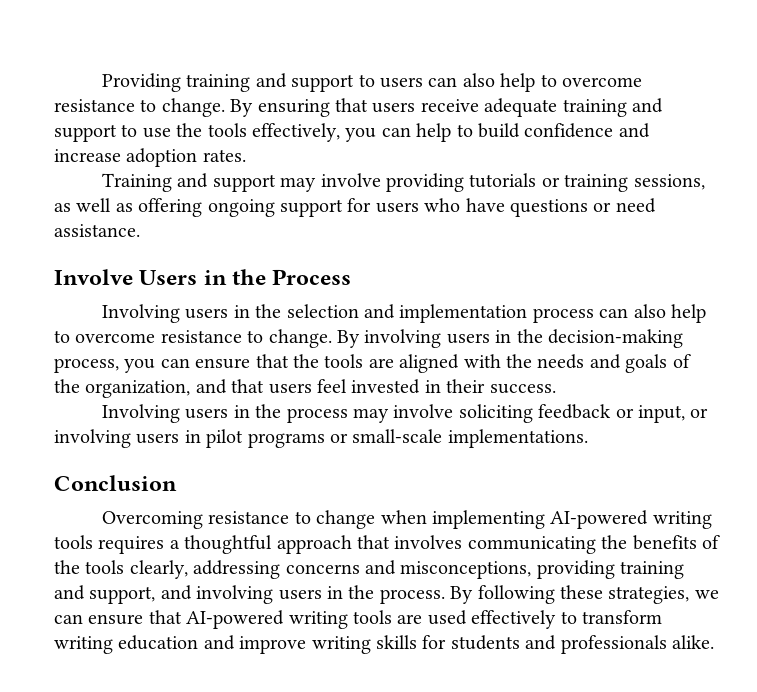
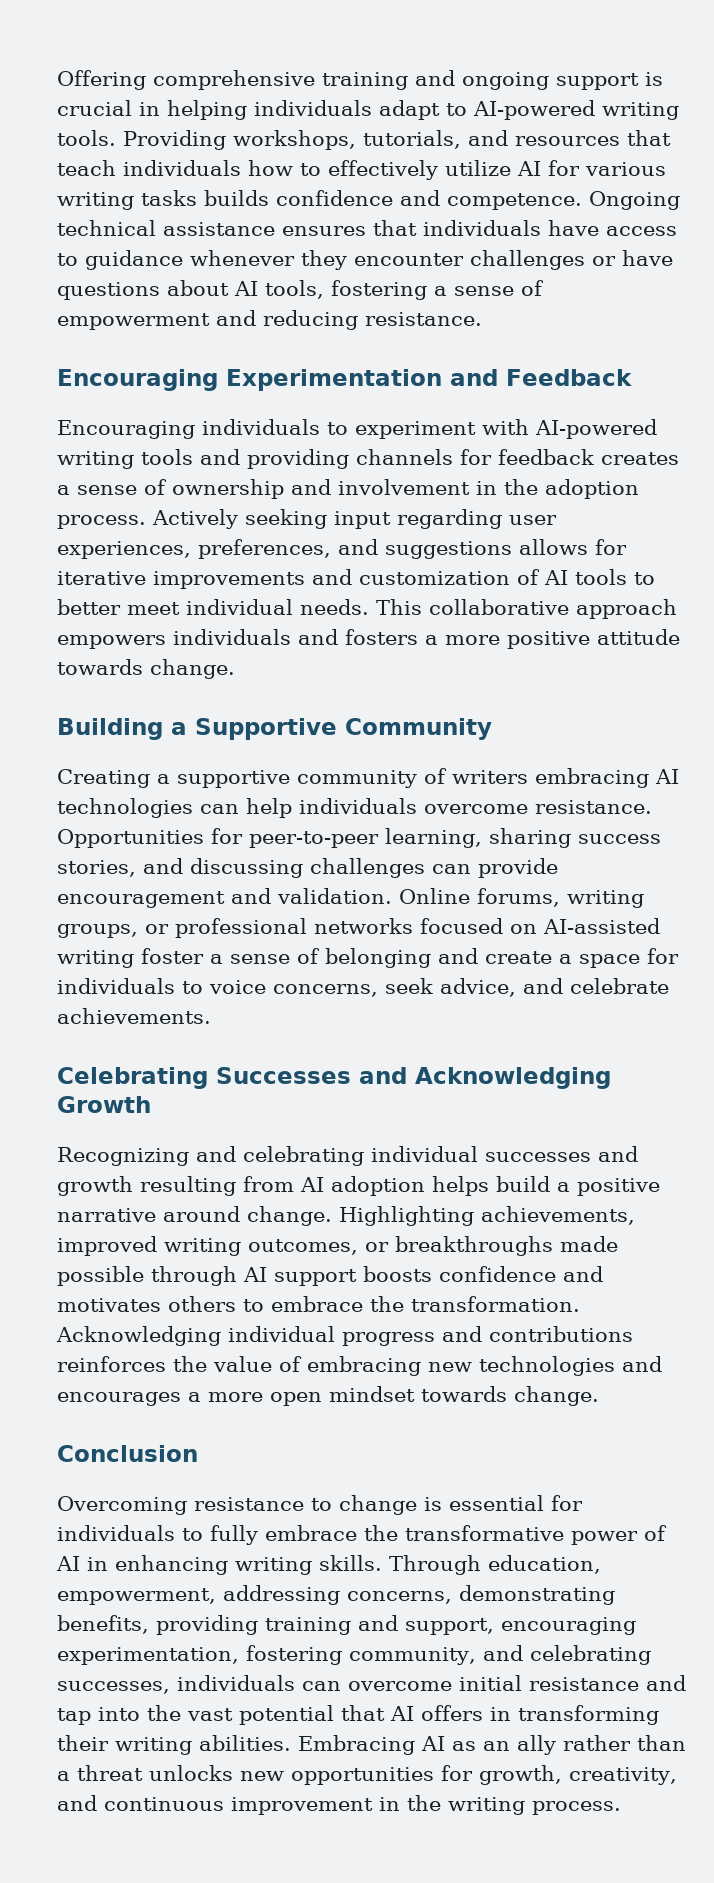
- Providing training and support to users can also help to overcome resistance to change. By ensuring that users receive adequate training and support to use the tools effectively, you can help to build confidence and increase adoption rates.
- Training and support may involve providing tutorials or training sessions, as well as offering ongoing support for users who have questions or need assistance.
- Involve Users in the Process
- Involving users in the selection and implementation process can also help to overcome resistance to change. By involving users in the decision-making process, you can ensure that the tools are aligned with the needs and goals of the organization, and that users feel invested in their success.
- Involving users in the process may involve soliciting feedback or input, or involving users in pilot programs or small-scale implementations.
+ Offering comprehensive training and ongoing support is crucial in helping individuals adapt to AI-powered writing tools. Providing workshops, tutorials, and resources that teach individuals how to effectively utilize AI for various writing tasks builds confidence and competence. Ongoing technical assistance ensures that individuals have access to guidance whenever they encounter challenges or have questions about AI tools, fostering a sense of empowerment and reducing resistance.
+ Encouraging Experimentation and Feedback
+ Encouraging individuals to experiment with AI-powered writing tools and providing channels for feedback creates a sense of ownership and involvement in the adoption process. Actively seeking input regarding user experiences, preferences, and suggestions allows for iterative improvements and customization of AI tools to better meet individual needs. This collaborative approach empowers individuals and fosters a more positive attitude towards change.
+ Building a Supportive Community
+ Creating a supportive community of writers embracing AI technologies can help individuals overcome resistance. Opportunities for peer-to-peer learning, sharing success stories, and discussing challenges can provide encouragement and validation. Online forums, writing groups, or professional networks focused on AI-assisted writing foster a sense of belonging and create a space for individuals to voice concerns, seek advice, and celebrate achievements.
+ Celebrating Successes and Acknowledging Growth
+ Recognizing and celebrating individual successes and growth resulting from AI adoption helps build a positive narrative around change. Highlighting achievements, improved writing outcomes, or breakthroughs made possible through AI support boosts confidence and motivates others to embrace the transformation. Acknowledging individual progress and contributions reinforces the value of embracing new technologies and encourages a more open mindset towards change.
- Overcoming resistance to change when implementing AI-powered writing tools requires a thoughtful approach that involves communicating the benefits of the tools clearly, addressing concerns and misconceptions, providing training and support, and involving users in the process. By following these strategies, we can ensure that AI-powered writing tools are used effectively to transform writing education and improve writing skills for students and professionals alike.
+ Overcoming resistance to change is essential for individuals to fully embrace the transformative power of AI in enhancing writing skills. Through education, empowerment, addressing concerns, demonstrating benefits, providing training and support, encouraging experimentation, fostering community, and celebrating successes, individuals can overcome initial resistance and tap into the vast potential that AI offers in transforming their writing abilities. Embracing AI as an ally rather than a threat unlocks new opportunities for growth, creativity, and continuous improvement in the writing process.

